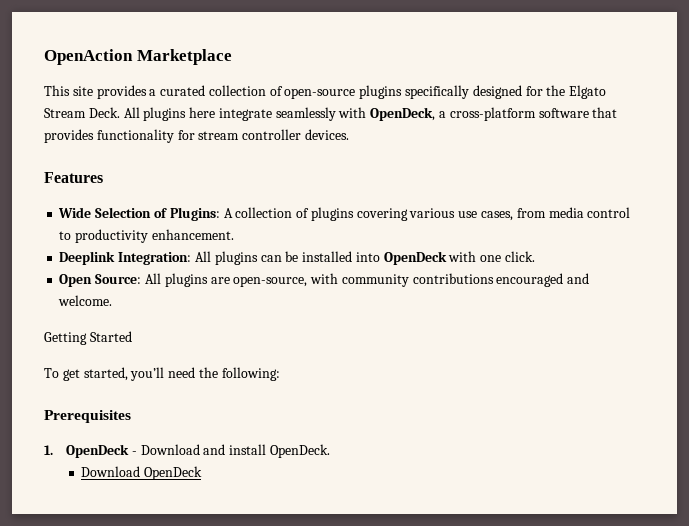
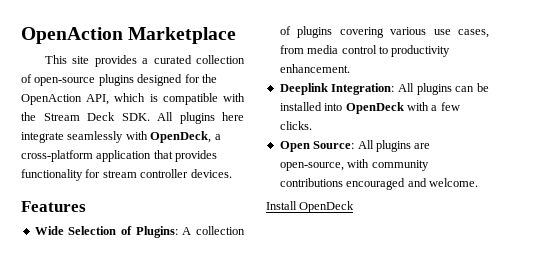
- This site provides a curated collection of open-source plugins specifically designed for the Elgato Stream Deck. All plugins here integrate seamlessly with OpenDeck, a cross-platform software that provides functionality for stream controller devices.
+ This site provides a curated collection of open-source plugins designed for the OpenAction API, which is compatible with the Stream Deck SDK. All plugins here integrate seamlessly with OpenDeck, a cross-platform application that provides functionality for stream controller devices.
- Deeplink Integration: All plugins can be installed into OpenDeck with one click.
+ Deeplink Integration: All plugins can be installed into OpenDeck with a few clicks.
- Getting Started
- To get started, you’ll need the following:
- Prerequisites
- 1. OpenDeck - Download and install OpenDeck.
- Download OpenDeck
+ Install OpenDeck

